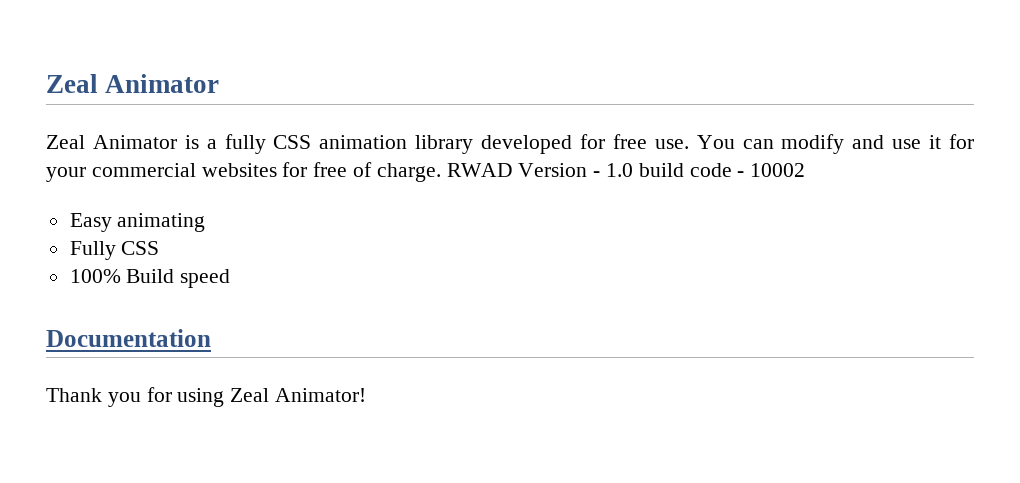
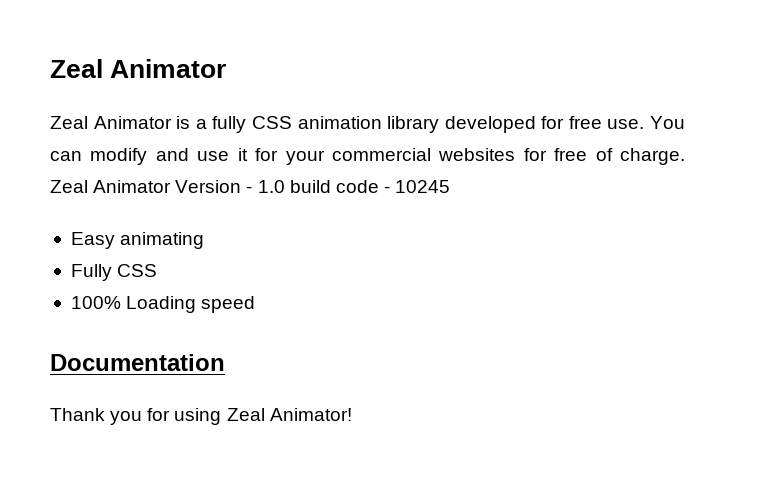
- RWAD Version - 1.0 build code - 10002
+ Zeal Animator Version - 1.0 build code - 10245
- 100% Build speed
+ 100% Loading speed

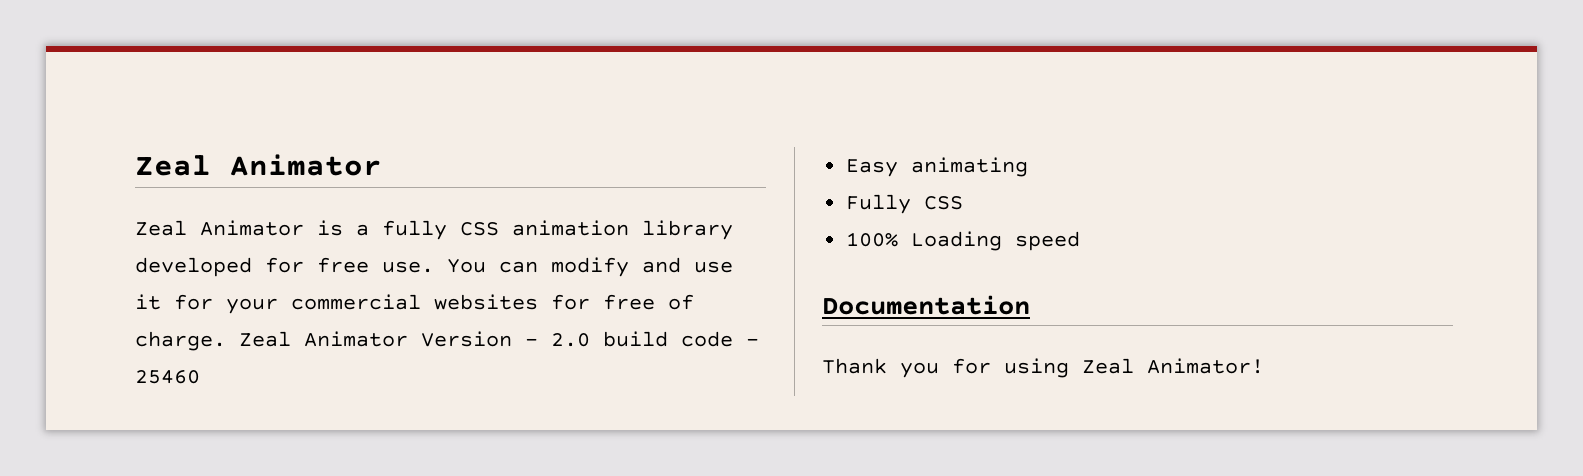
- Zeal Animator Version - 1.0 build code - 10245
+ Zeal Animator Version - 2.0 build code - 25460

